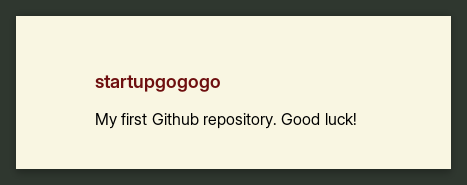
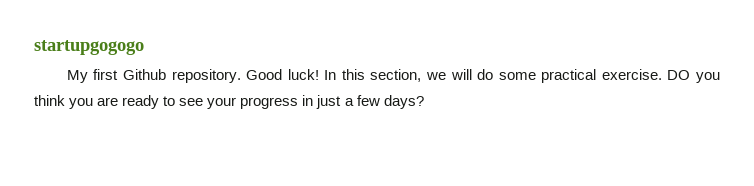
+ In this section, we will do some practical exercise. DO you think you are ready to see your progress in just a few days?

